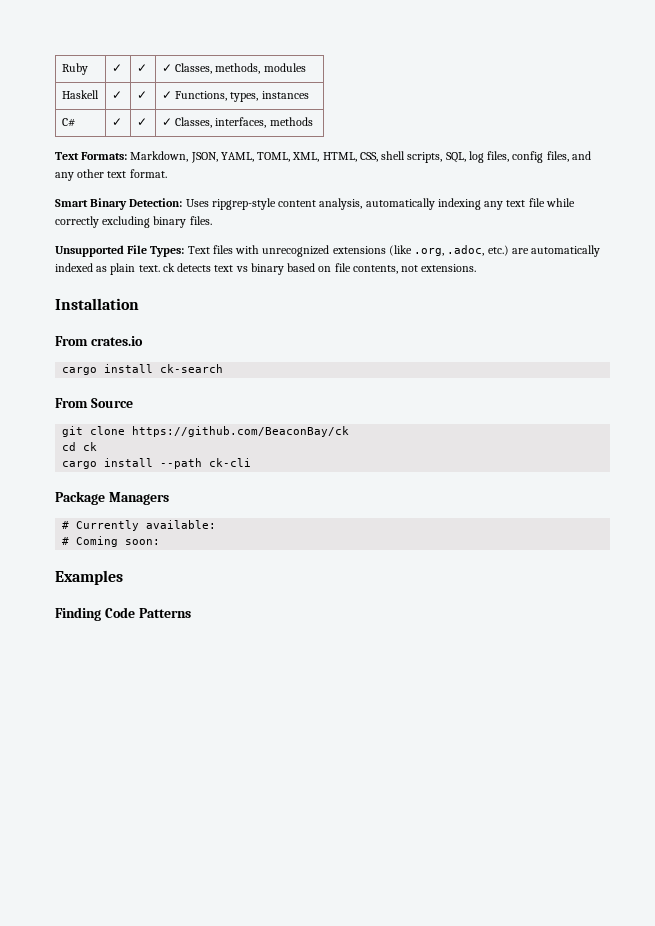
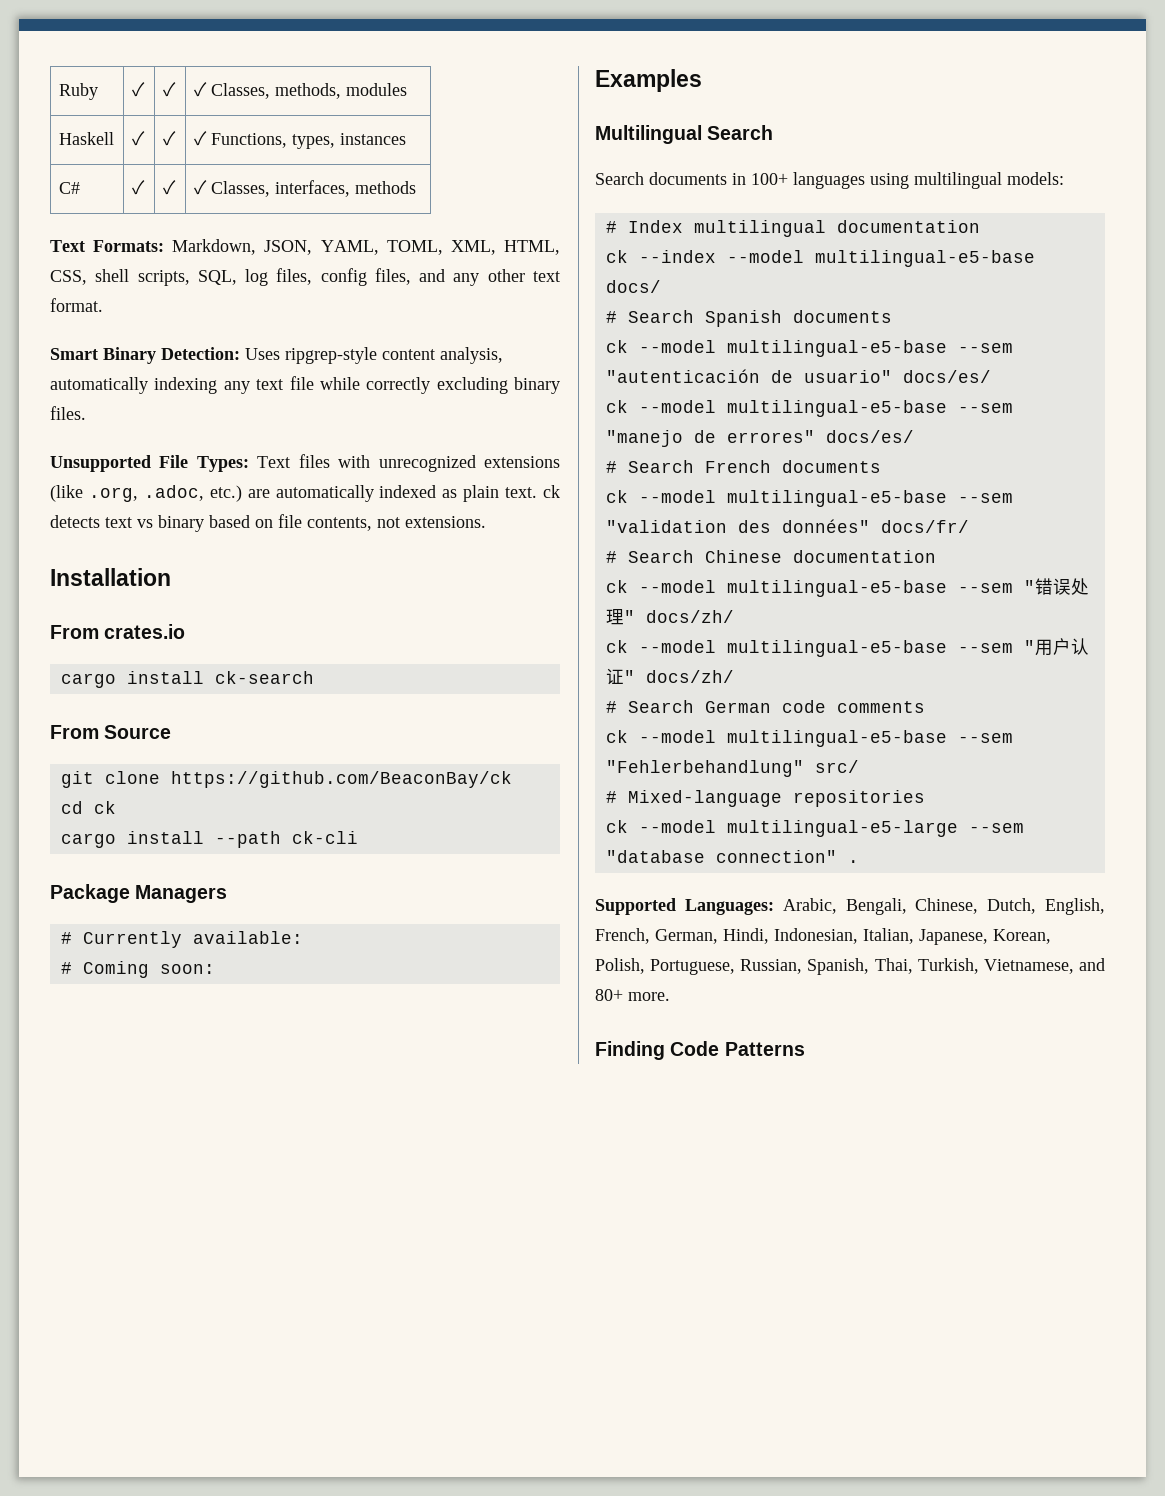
+ Multilingual Search
+ Search documents in 100+ languages using multilingual models:
+ # Index multilingual documentation
+ ck --index --model multilingual-e5-base docs/
+ # Search Spanish documents
+ ck --model multilingual-e5-base --sem "autenticación de usuario" docs/es/
+ ck --model multilingual-e5-base --sem "manejo de errores" docs/es/
+ # Search French documents
+ ck --model multilingual-e5-base --sem "validation des données" docs/fr/
+ # Search Chinese documentation
+ ck --model multilingual-e5-base --sem "错误处理" docs/zh/
+ ck --model multilingual-e5-base --sem "用户认证" docs/zh/
+ # Search German code comments
+ ck --model multilingual-e5-base --sem "Fehlerbehandlung" src/
+ # Mixed-language repositories
+ ck --model multilingual-e5-large --sem "database connection" .
+ Supported Languages: Arabic, Bengali, Chinese, Dutch, English, French, German, Hindi, Indonesian, Italian, Japanese, Korean, Polish, Portuguese, Russian, Spanish, Thai, Turkish, Vietnamese, and 80+ more.

